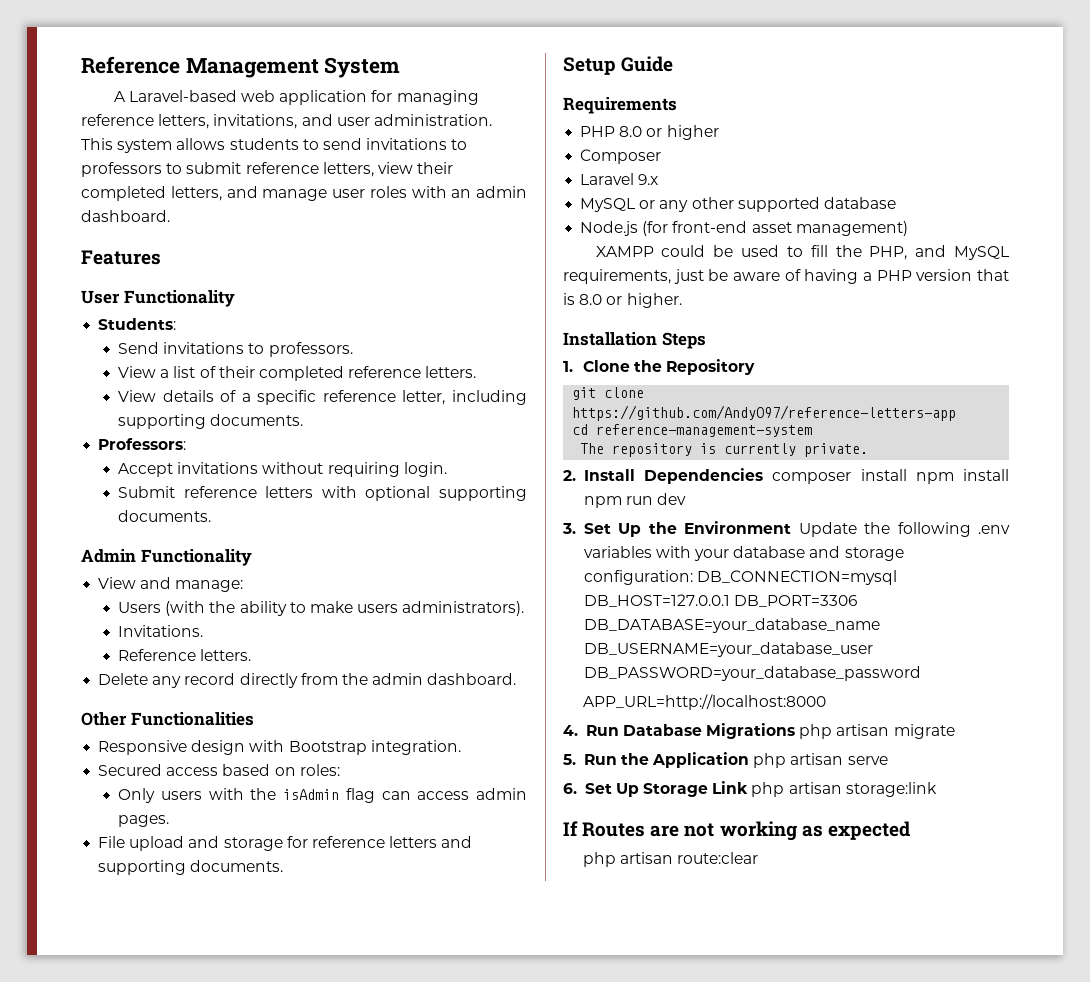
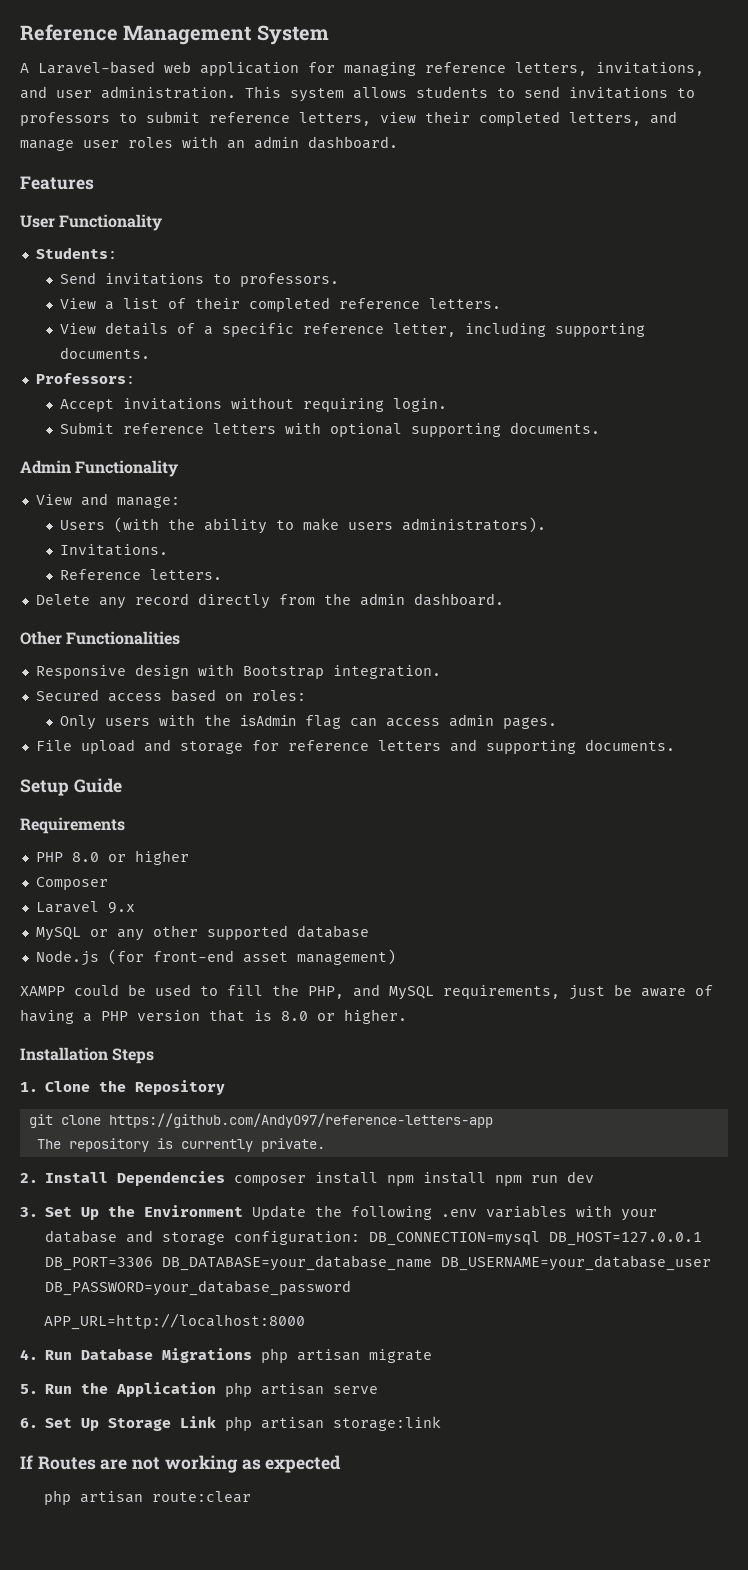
- cd reference-management-system

